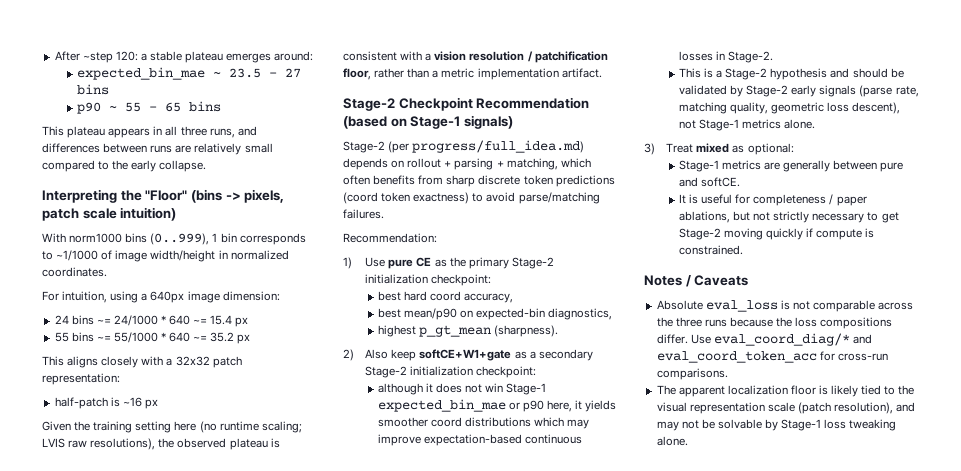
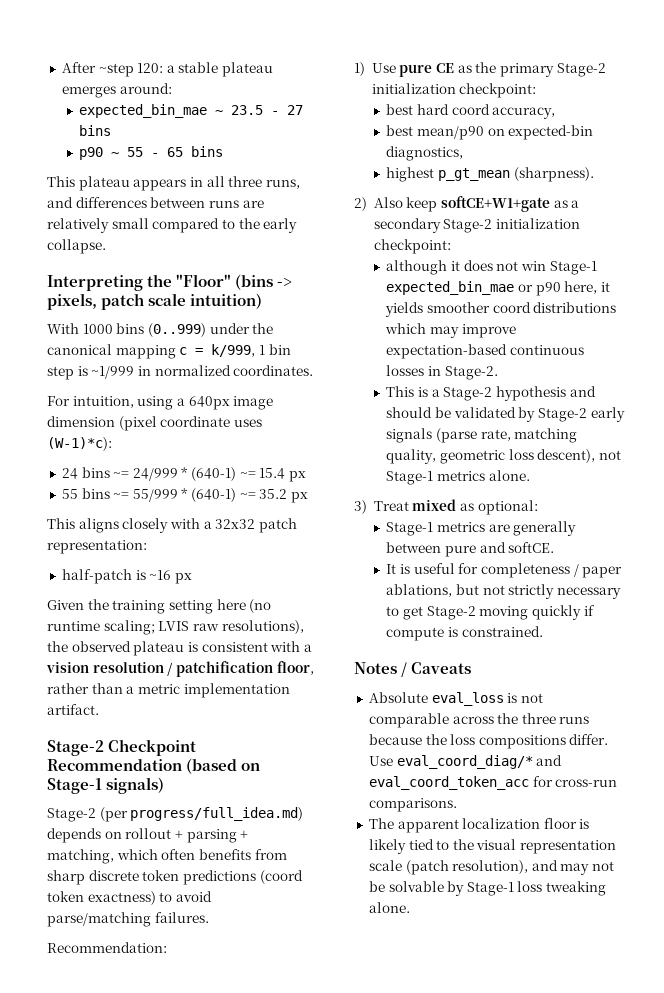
- With norm1000 bins (0..999), 1 bin corresponds to ~1/1000 of image width/height in normalized coordinates.
+ With 1000 bins (0..999) under the canonical mapping c = k/999, 1 bin step is ~1/999 in normalized coordinates.
- For intuition, using a 640px image dimension:
+ For intuition, using a 640px image dimension (pixel coordinate uses (W-1)*c):
- 24 bins ~= 24/1000 * 640 ~= 15.4 px
+ 24 bins ~= 24/999 * (640-1) ~= 15.4 px
- 55 bins ~= 55/1000 * 640 ~= 35.2 px
+ 55 bins ~= 55/999 * (640-1) ~= 35.2 px

